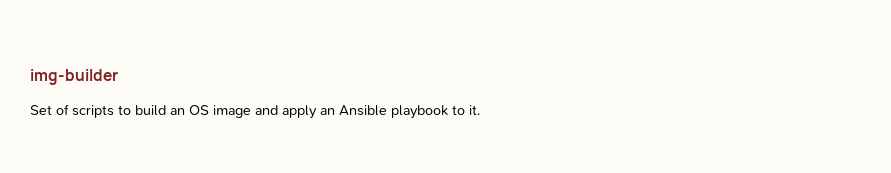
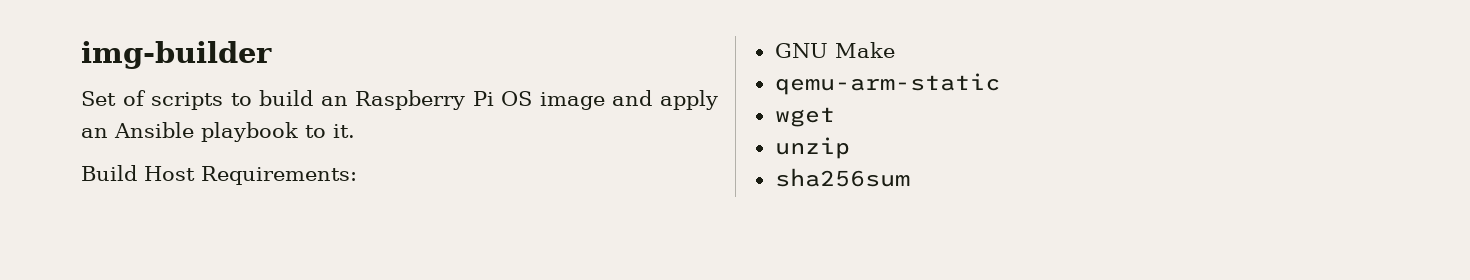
- Set of scripts to build an OS image and apply an Ansible playbook to it.
+ Set of scripts to build an Raspberry Pi OS image and apply an Ansible playbook to it.
+ Build Host Requirements:
+ GNU Make
+ qemu-arm-static
+ wget
+ unzip
+ sha256sum

